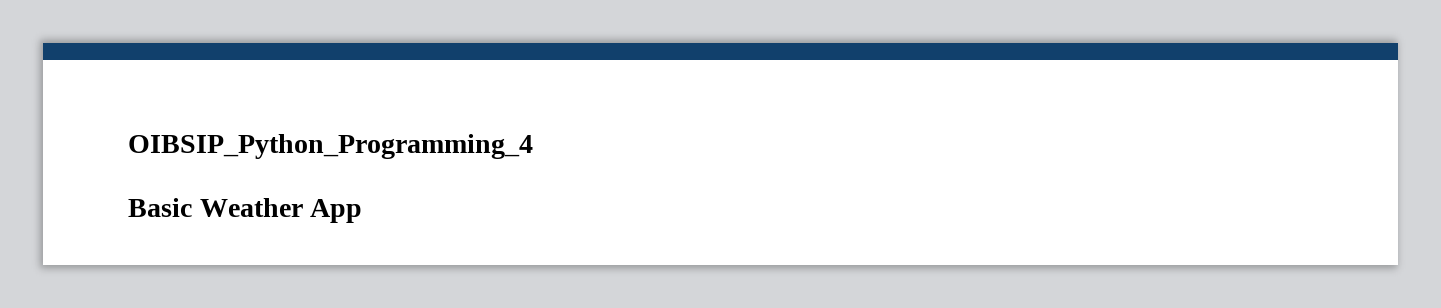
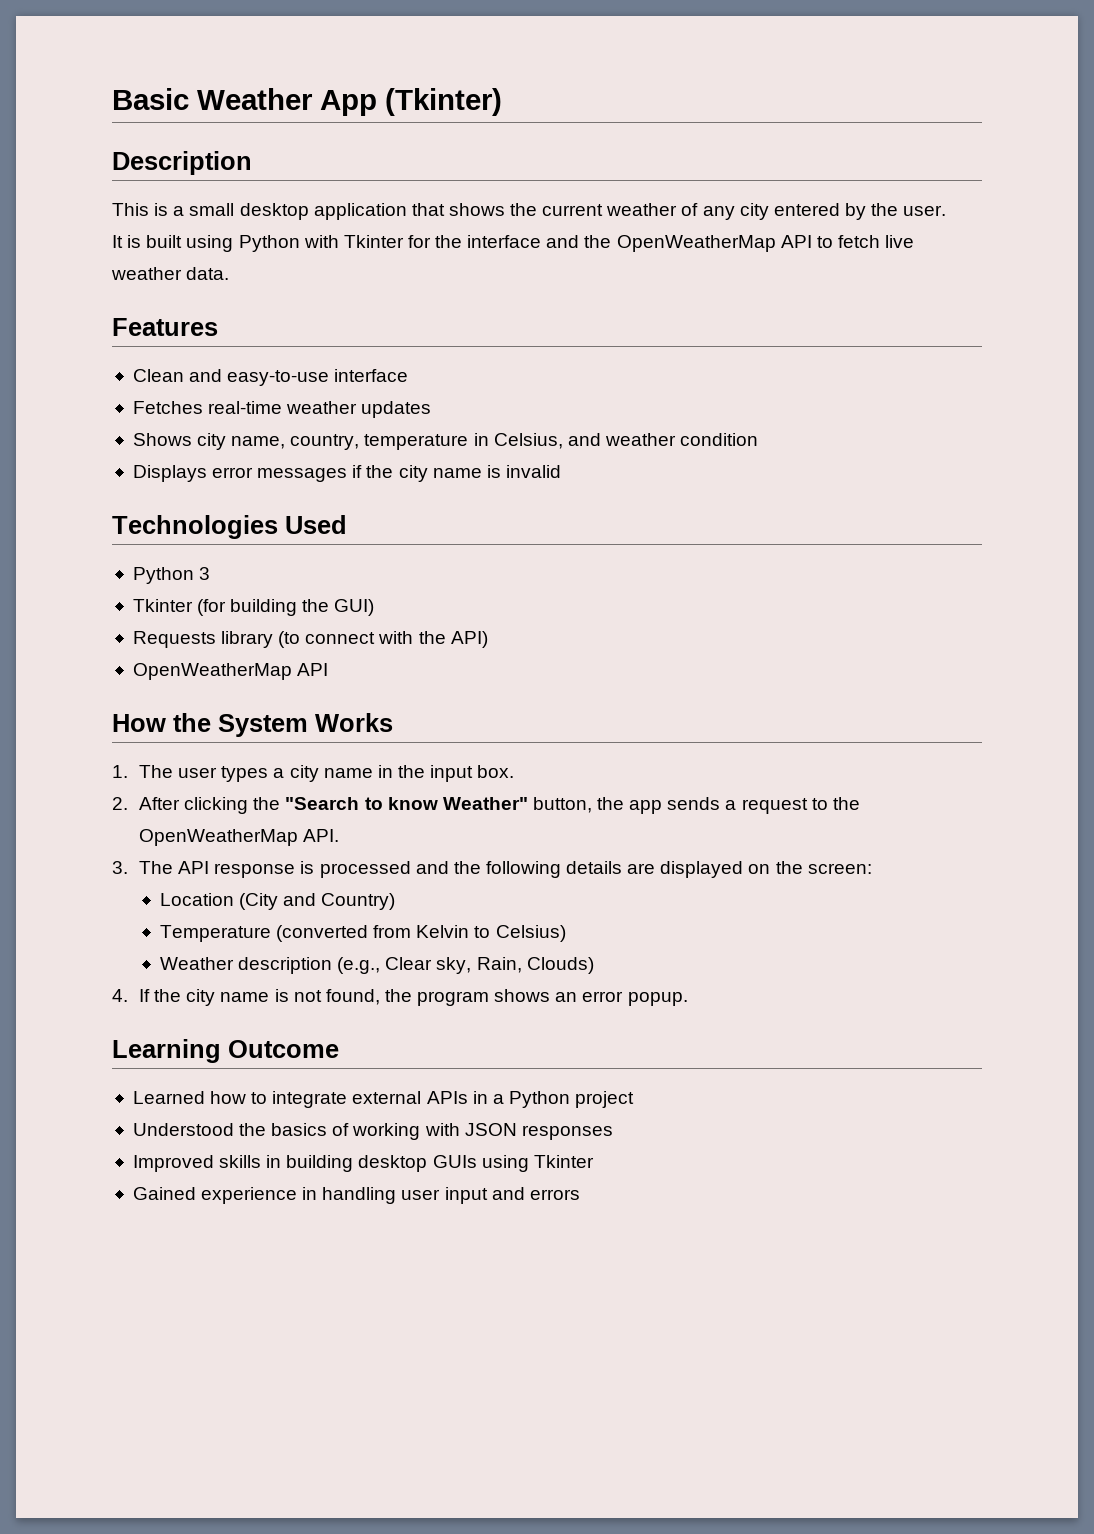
- OIBSIP_Python_Programming_4
- Basic Weather App
+ Basic Weather App (Tkinter)
+ Description
+ This is a small desktop application that shows the current weather of any city entered by the user.
+ It is built using Python with Tkinter for the interface and the OpenWeatherMap API to fetch live weather data.
+ Features
+ Clean and easy-to-use interface
+ Fetches real-time weather updates
+ Shows city name, country, temperature in Celsius, and weather condition
+ Displays error messages if the city name is invalid
+ Technologies Used
+ Python 3
+ Tkinter (for building the GUI)
+ Requests library (to connect with the API)
+ OpenWeatherMap API
+ How the System Works
+ 1. The user types a city name in the input box.
+ 2. After clicking the "Search to know Weather" button, the app sends a request to the OpenWeatherMap API.
+ 3. The API response is processed and the following details are displayed on the screen:
+ Location (City and Country)
+ Temperature (converted from Kelvin to Celsius)
+ Weather description (e.g., Clear sky, Rain, Clouds)
+ 4. If the city name is not found, the program shows an error popup.
+ Learning Outcome
+ Learned how to integrate external APIs in a Python project
+ Understood the basics of working with JSON responses
+ Improved skills in building desktop GUIs using Tkinter
+ Gained experience in handling user input and errors

